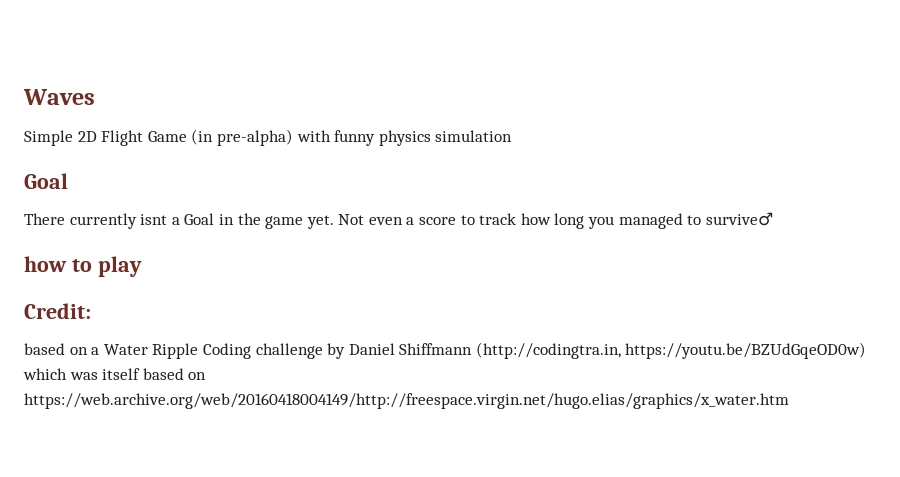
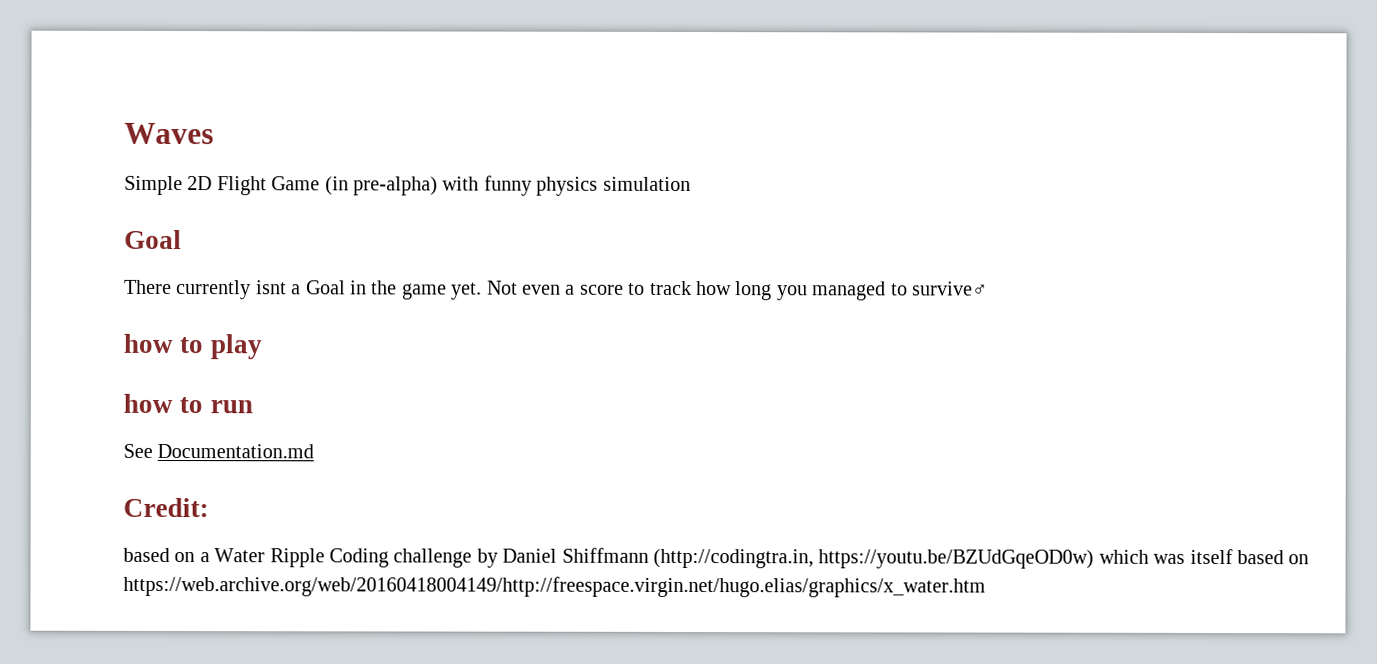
+ how to run
+ See Documentation.md

